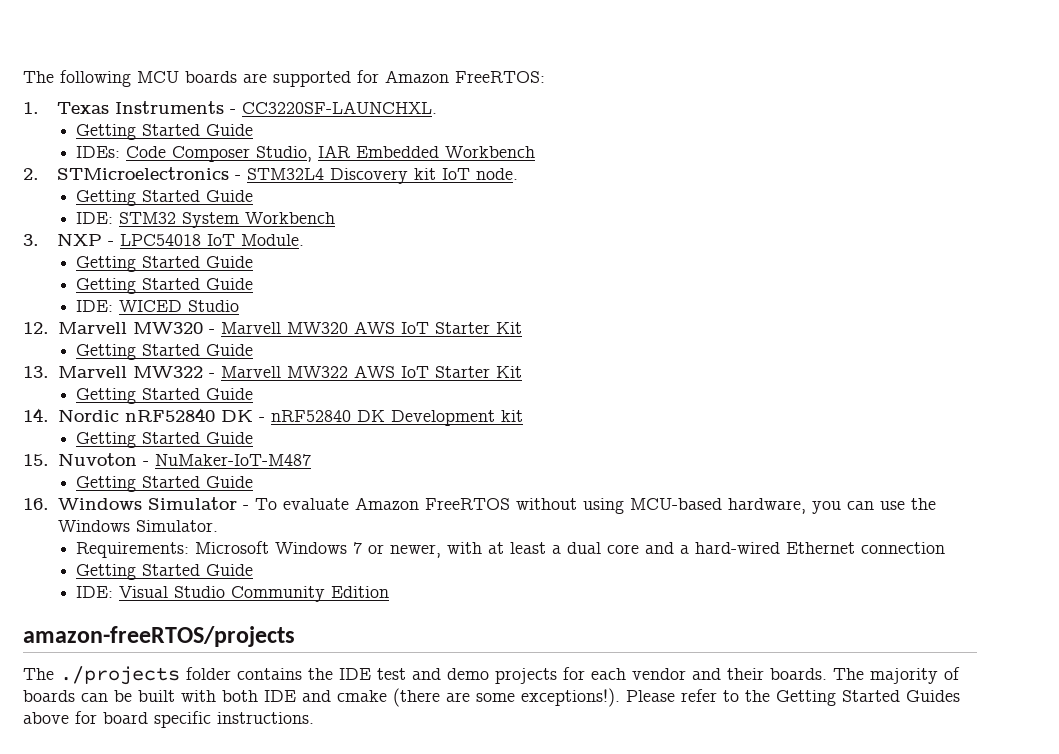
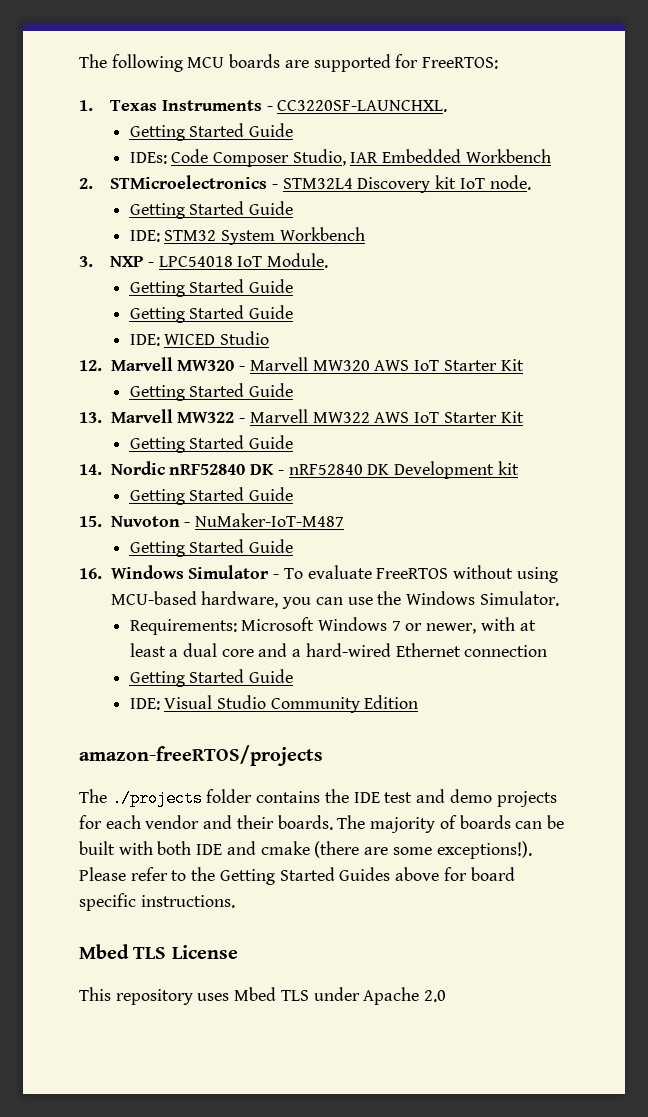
- The following MCU boards are supported for Amazon FreeRTOS:
+ The following MCU boards are supported for FreeRTOS:
- 16. Windows Simulator - To evaluate Amazon FreeRTOS without using MCU-based hardware, you can use the Windows Simulator.
+ 16. Windows Simulator - To evaluate FreeRTOS without using MCU-based hardware, you can use the Windows Simulator.
+ Mbed TLS License
+ This repository uses Mbed TLS under Apache 2.0

